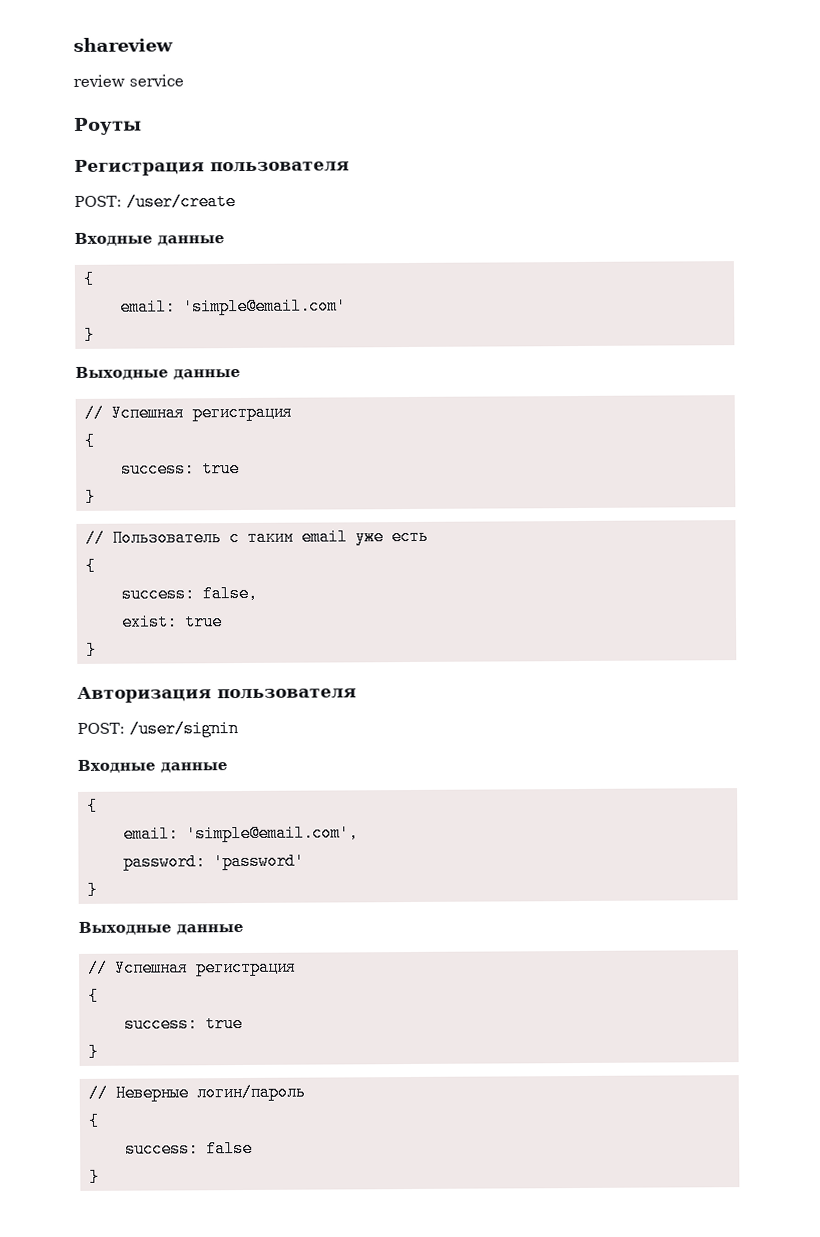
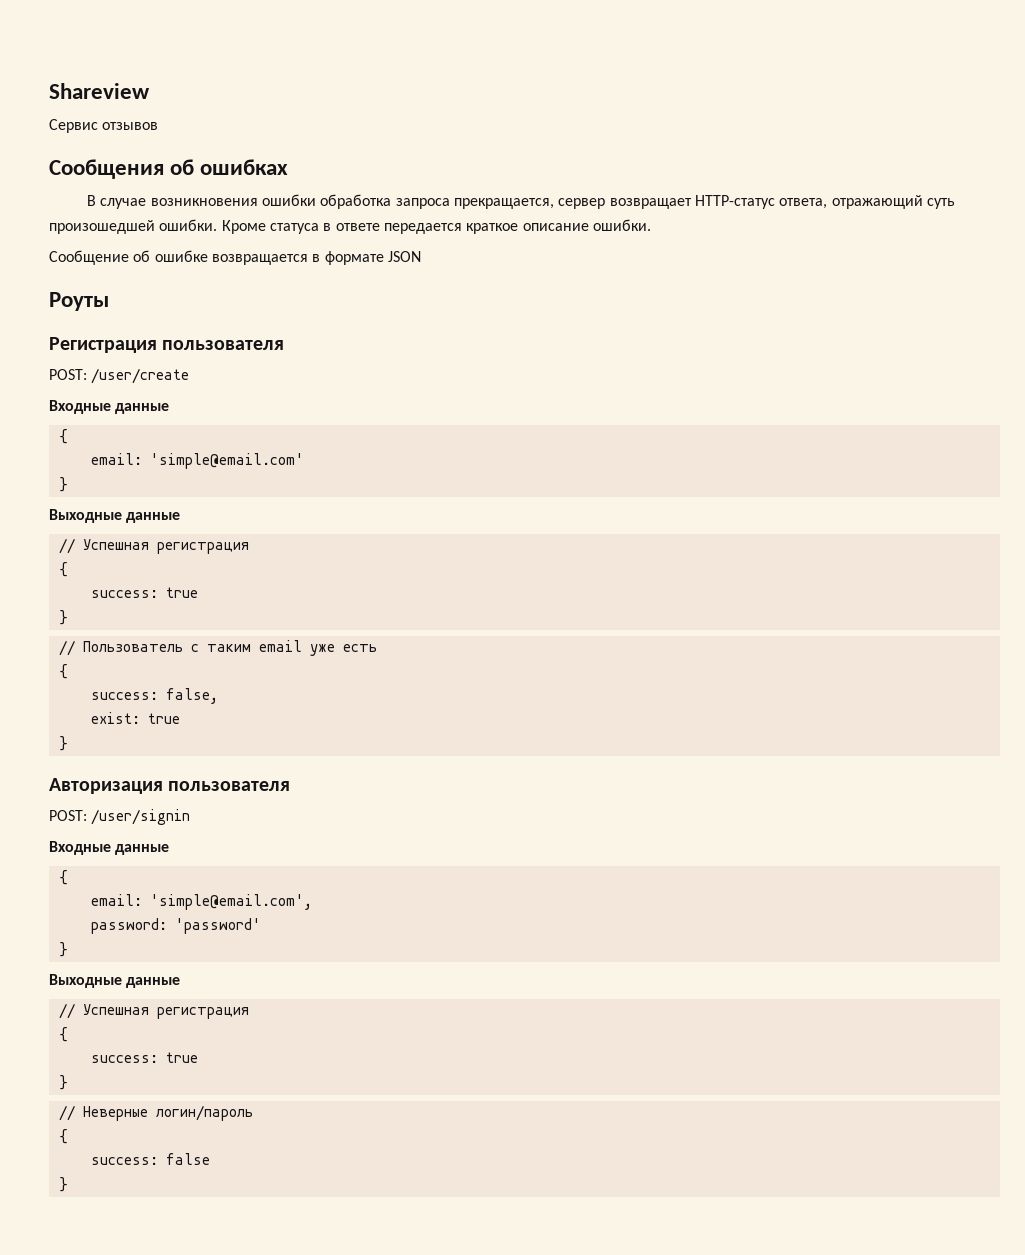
- shareview
- review service
+ Shareview
+ Сервис отзывов
+ Сообщения об ошибках
+ В случае возникновения ошибки обработка запроса прекращается, сервер возвращает HTTP-статус ответа, отражающий суть произошедшей ошибки. Кроме статуса в ответе передается краткое описание ошибки.
+ Сообщение об ошибке возвращается в формате JSON

